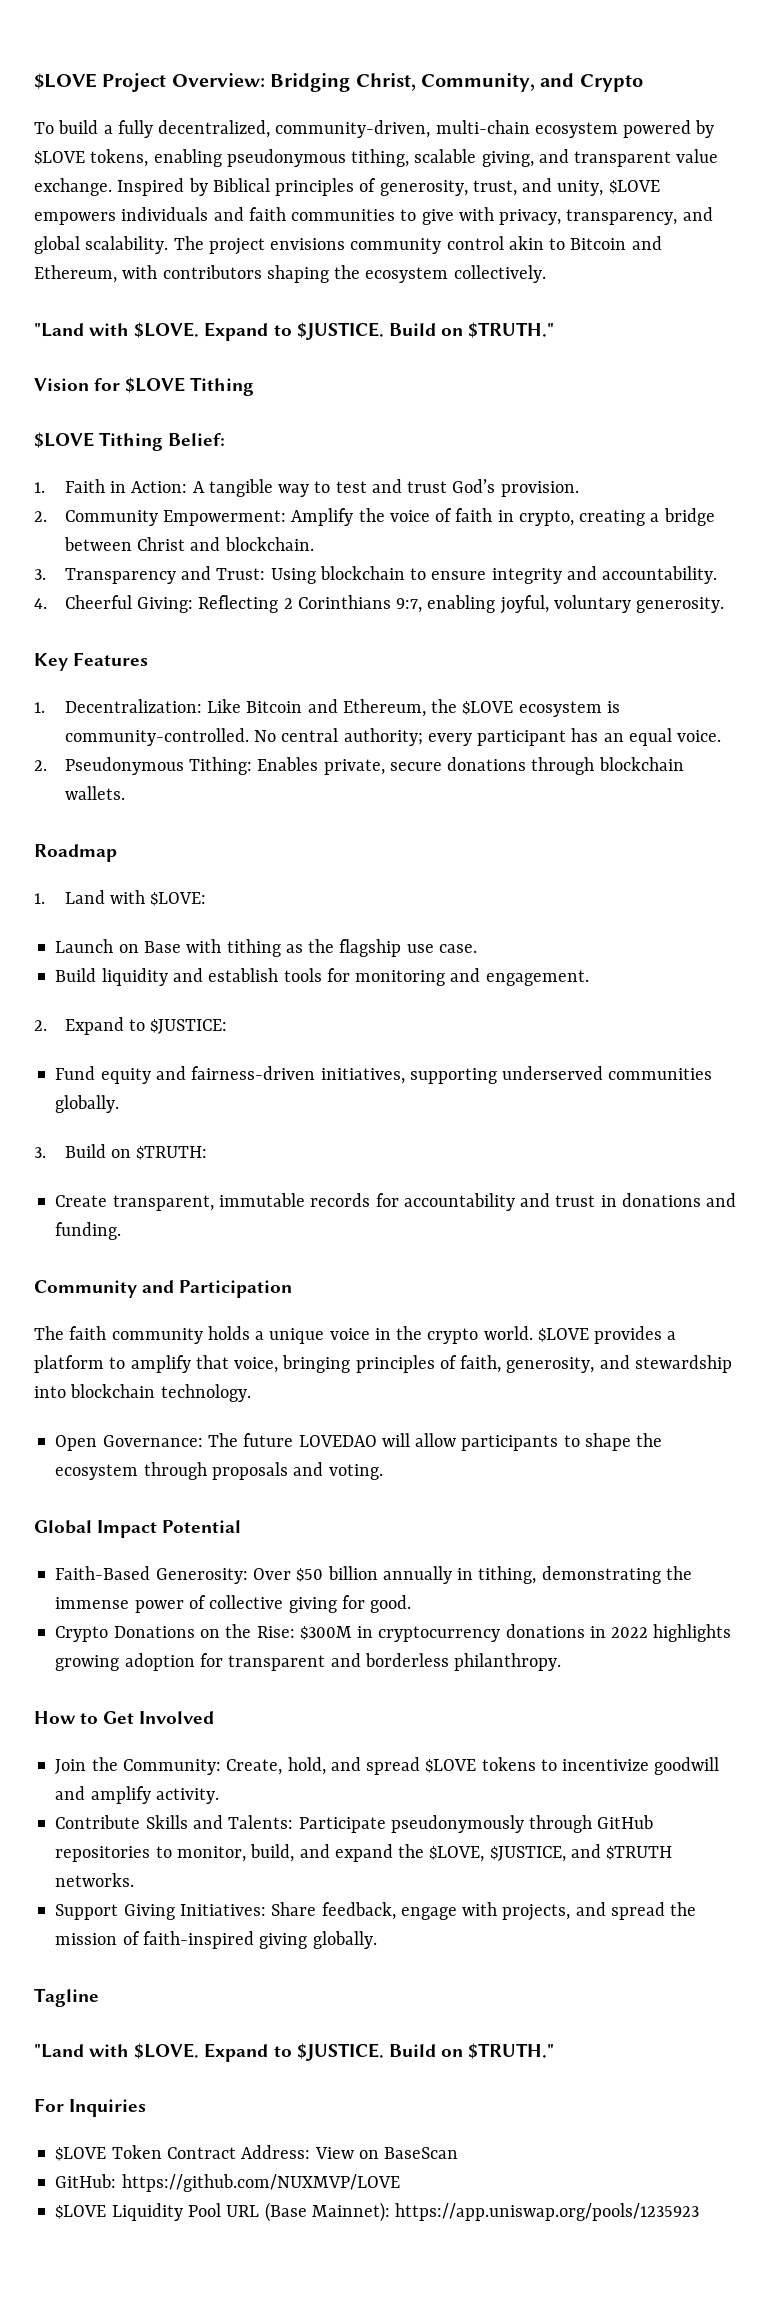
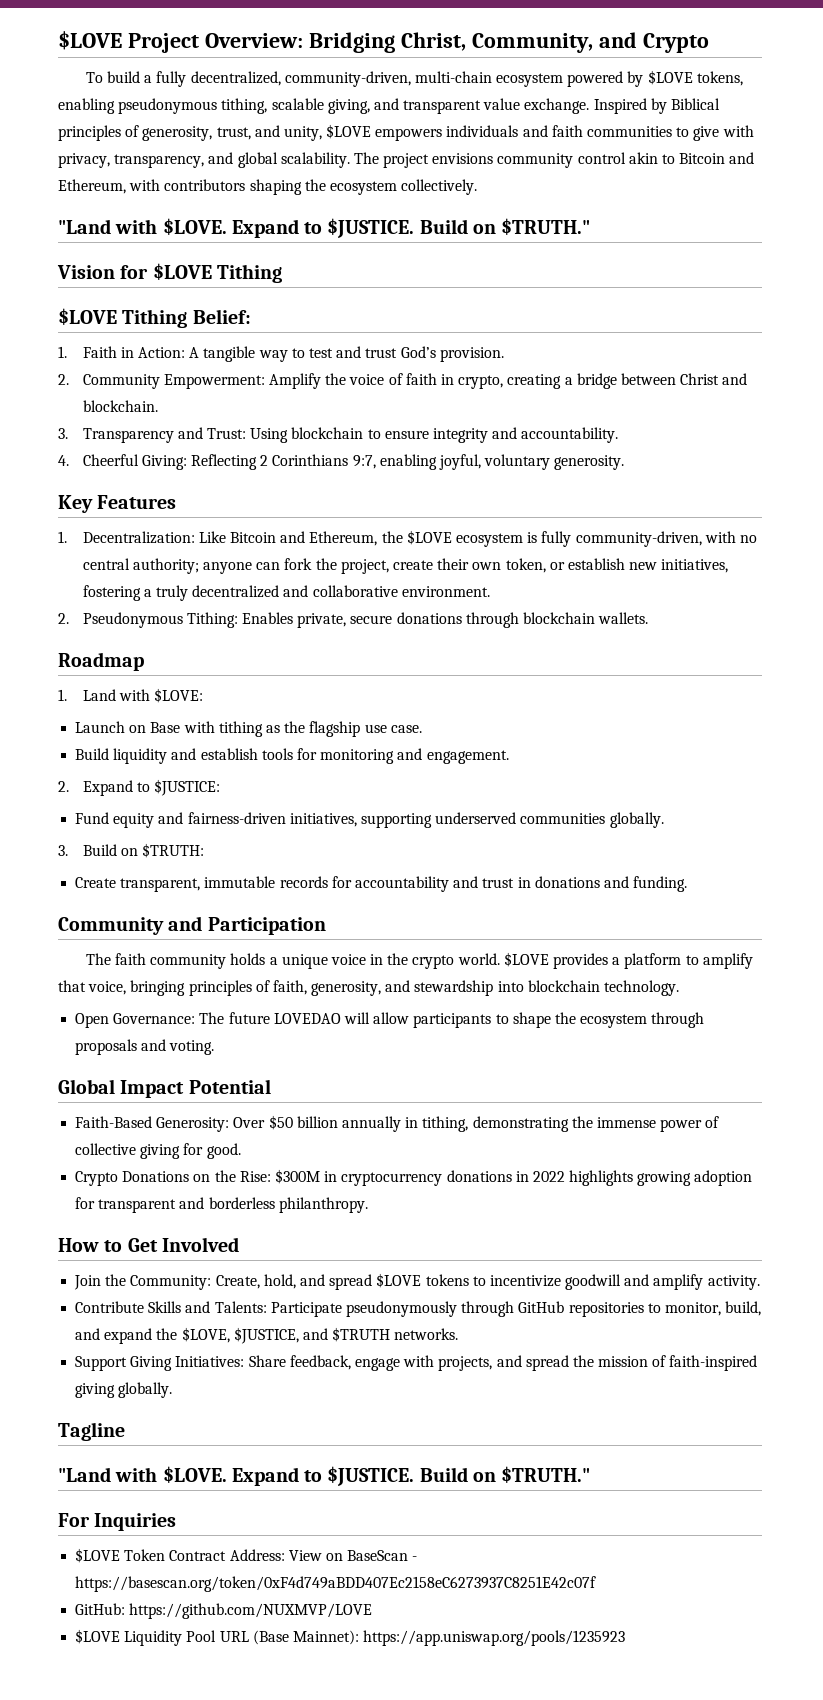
- 1. Decentralization: Like Bitcoin and Ethereum, the $LOVE ecosystem is community-controlled. No central authority; every participant has an equal voice.
+ 1. Decentralization: Like Bitcoin and Ethereum, the $LOVE ecosystem is fully community-driven, with no central authority; anyone can fork the project, create their own token, or establish new initiatives, fostering a truly decentralized and collaborative environment.
- $LOVE Token Contract Address: View on BaseScan
+ $LOVE Token Contract Address: View on BaseScan - https://basescan.org/token/0xF4d749aBDD407Ec2158eC6273937C8251E42c07f

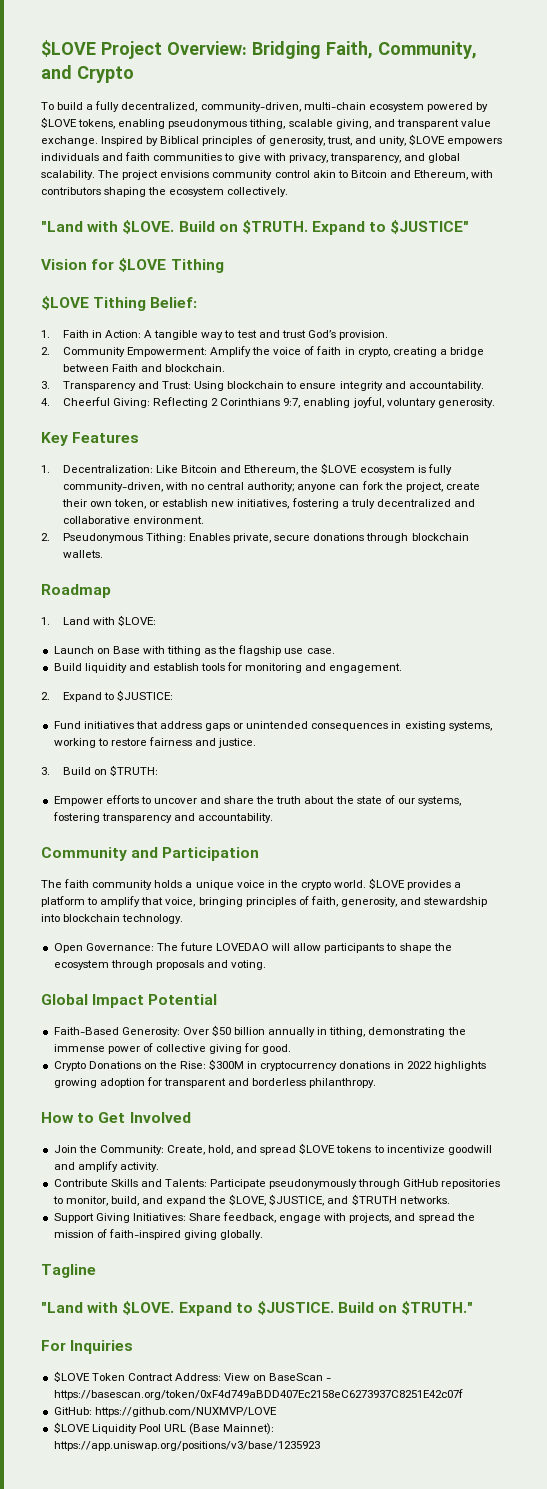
- $LOVE Project Overview: Bridging Christ, Community, and Crypto
+ $LOVE Project Overview: Bridging Faith, Community, and Crypto
  The project envisions community control akin to Bitcoin and Ethereum, with contributors shaping the ecosystem collectively.
- "Land with $LOVE. Expand to $JUSTICE. Build on $TRUTH."
+ "Land with $LOVE. Build on $TRUTH. Expand to $JUSTICE"
- 2. Community Empowerment: Amplify the voice of faith in crypto, creating a bridge between Christ and blockchain.
+ 2. Community Empowerment: Amplify the voice of faith in crypto, creating a bridge between Faith and blockchain.
- Fund equity and fairness-driven initiatives, supporting underserved communities globally.
+ Fund initiatives that address gaps or unintended consequences in existing systems, working to restore fairness and justice.
  3. Build on $TRUTH:
- Create transparent, immutable records for accountability and trust in donations and funding.
+ Empower efforts to uncover and share the truth about the state of our systems, fostering transparency and accountability.
- $LOVE Liquidity Pool URL (Base Mainnet): https://app.uniswap.org/pools/1235923
+ $LOVE Liquidity Pool URL (Base Mainnet): https://app.uniswap.org/positions/v3/base/1235923

